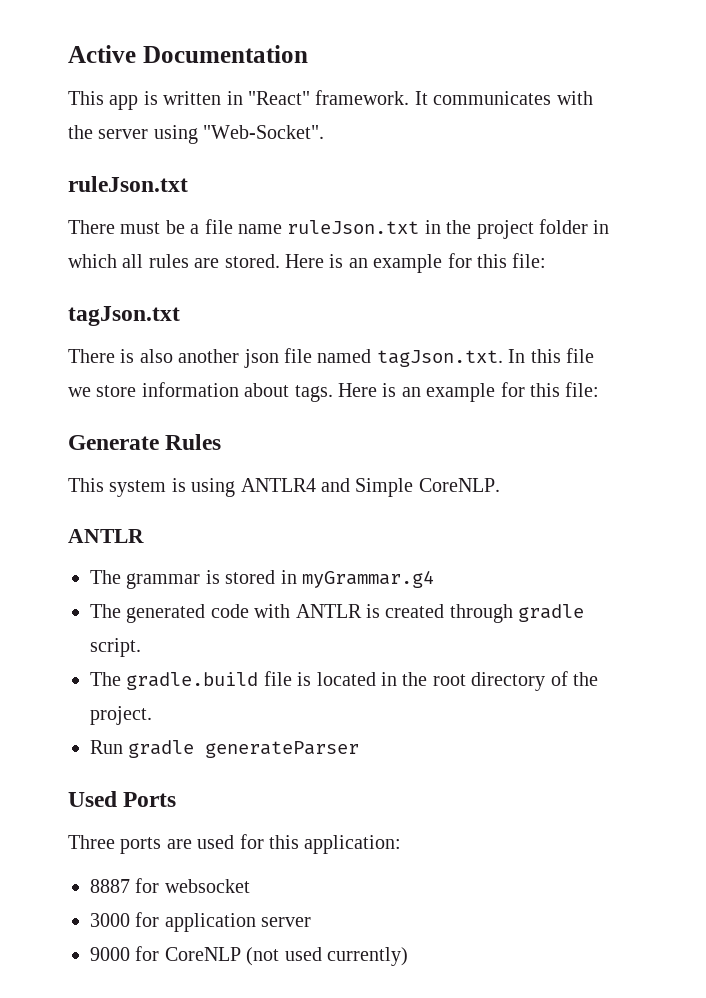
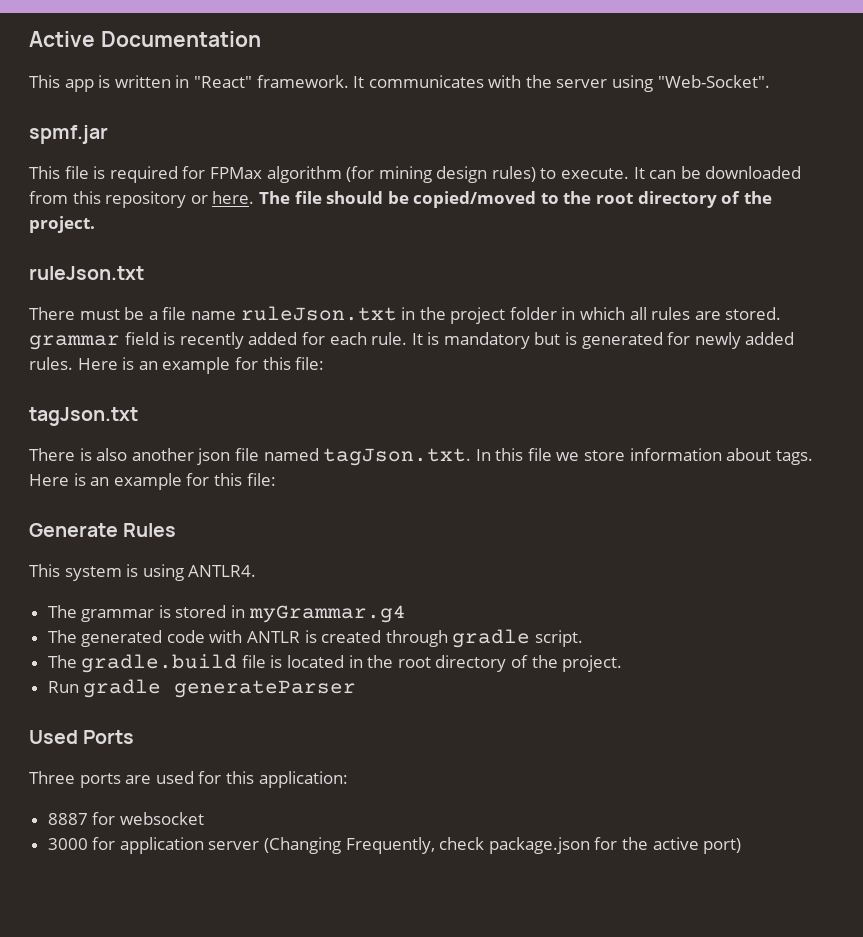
+ spmf.jar
+ This file is required for FPMax algorithm (for mining design rules) to execute. It can be downloaded from this repository or here. The file should be copied/moved to the root directory of the project.
- There must be a file name ruleJson.txt in the project folder in which all rules are stored.
+ There must be a file name ruleJson.txt in the project folder in which all rules are stored. grammar field is recently added for each rule. It is mandatory but is generated for newly added rules.
- This system is using ANTLR4 and Simple CoreNLP.
- ANTLR
+ This system is using ANTLR4.
- 3000 for application server
- 9000 for CoreNLP (not used currently)
+ 3000 for application server (Changing Frequently, check package.json for the active port)

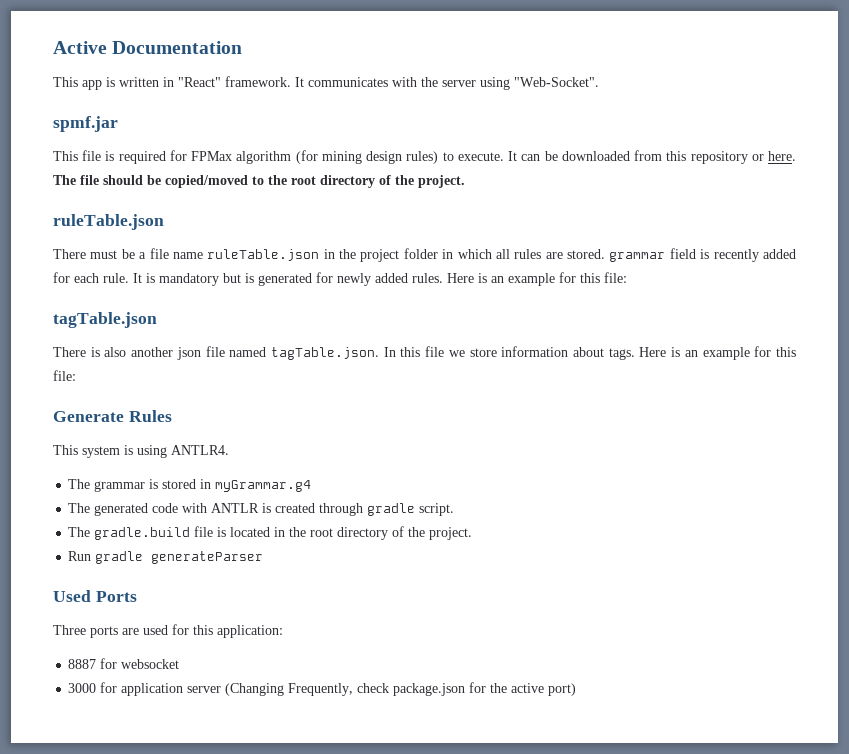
  The file should be copied/moved to the root directory of the project.
- ruleJson.txt
+ ruleTable.json
- There must be a file name ruleJson.txt in the project folder in which all rules are stored. grammar field is recently added for each rule.
+ There must be a file name ruleTable.json in the project folder in which all rules are stored. grammar field is recently added for each rule.
- tagJson.txt
+ tagTable.json
- There is also another json file named tagJson.txt. In this file we store information about tags.
+ There is also another json file named tagTable.json. In this file we store information about tags.

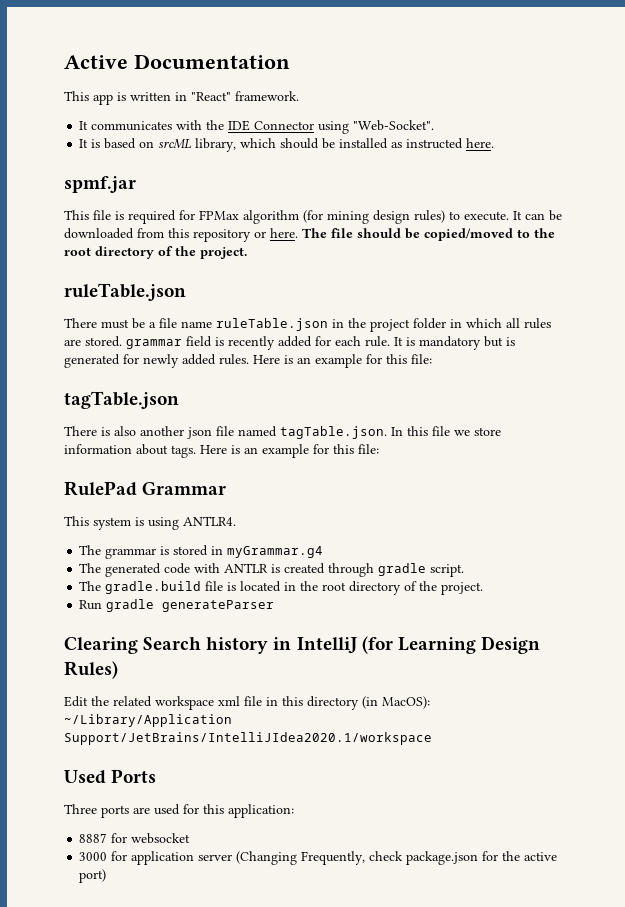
- This app is written in "React" framework. It communicates with the server using "Web-Socket".
+ This app is written in "React" framework.
+ It communicates with the IDE Connector using "Web-Socket".
+ It is based on srcML library, which should be installed as instructed here.
- Generate Rules
+ RulePad Grammar
+ Clearing Search history in IntelliJ (for Learning Design Rules)
+ Edit the related workspace xml file in this directory (in MacOS): ~/Library/Application Support/JetBrains/IntelliJIdea2020.1/workspace

